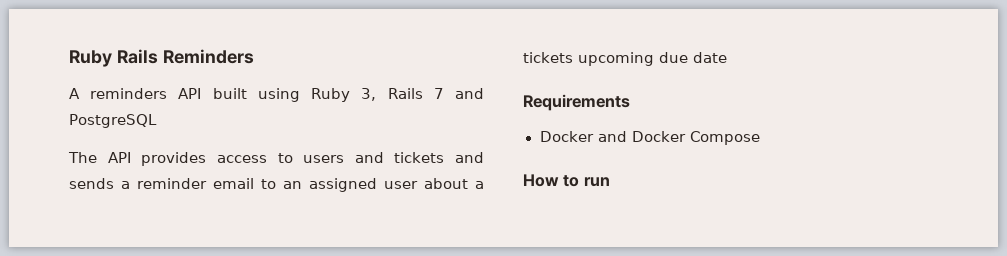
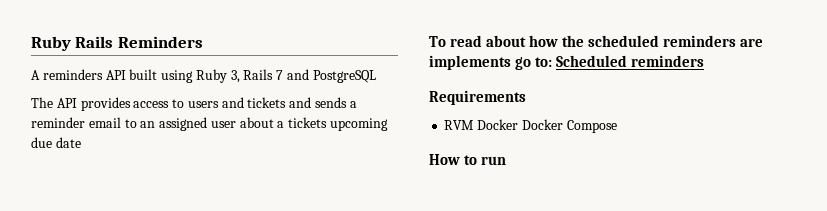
+ To read about how the scheduled reminders are implements go to: Scheduled reminders
- Docker and Docker Compose
+ RVM Docker Docker Compose

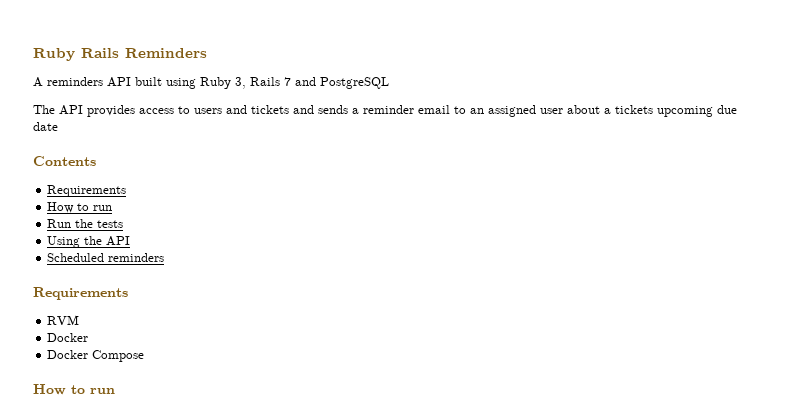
- To read about how the scheduled reminders are implements go to: Scheduled reminders
+ Contents
+ Requirements
+ How to run
+ Run the tests
+ Using the API
+ Scheduled reminders
- RVM Docker Docker Compose
+ RVM
+ Docker
+ Docker Compose

